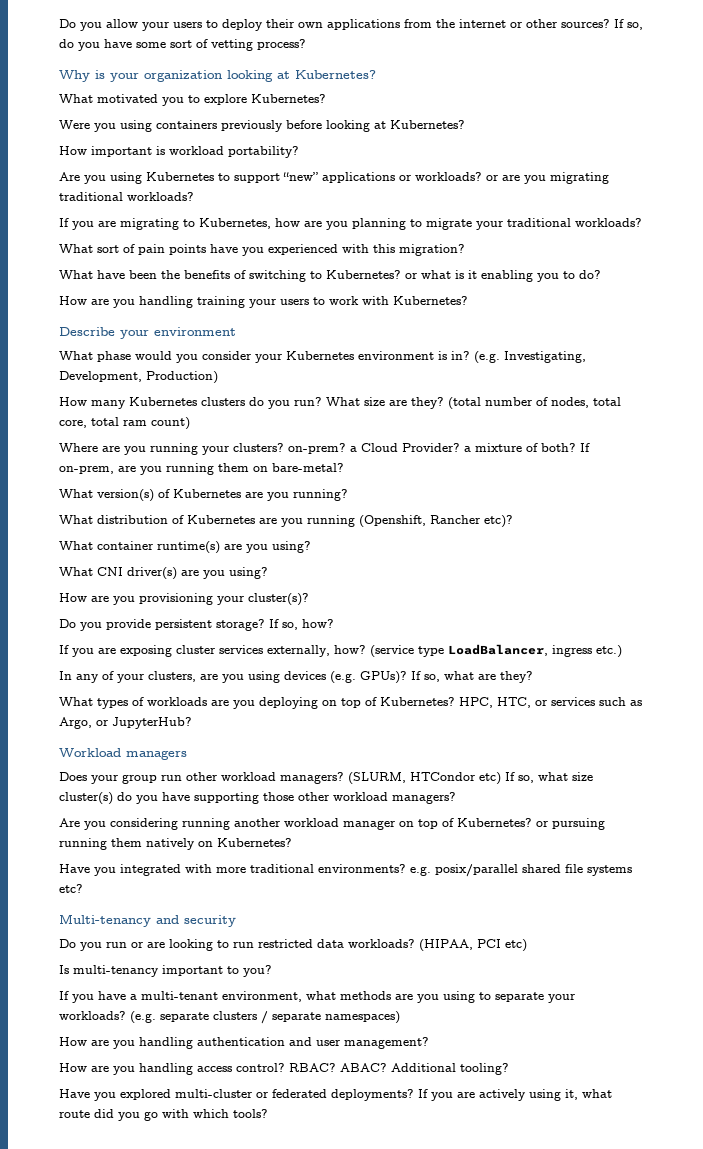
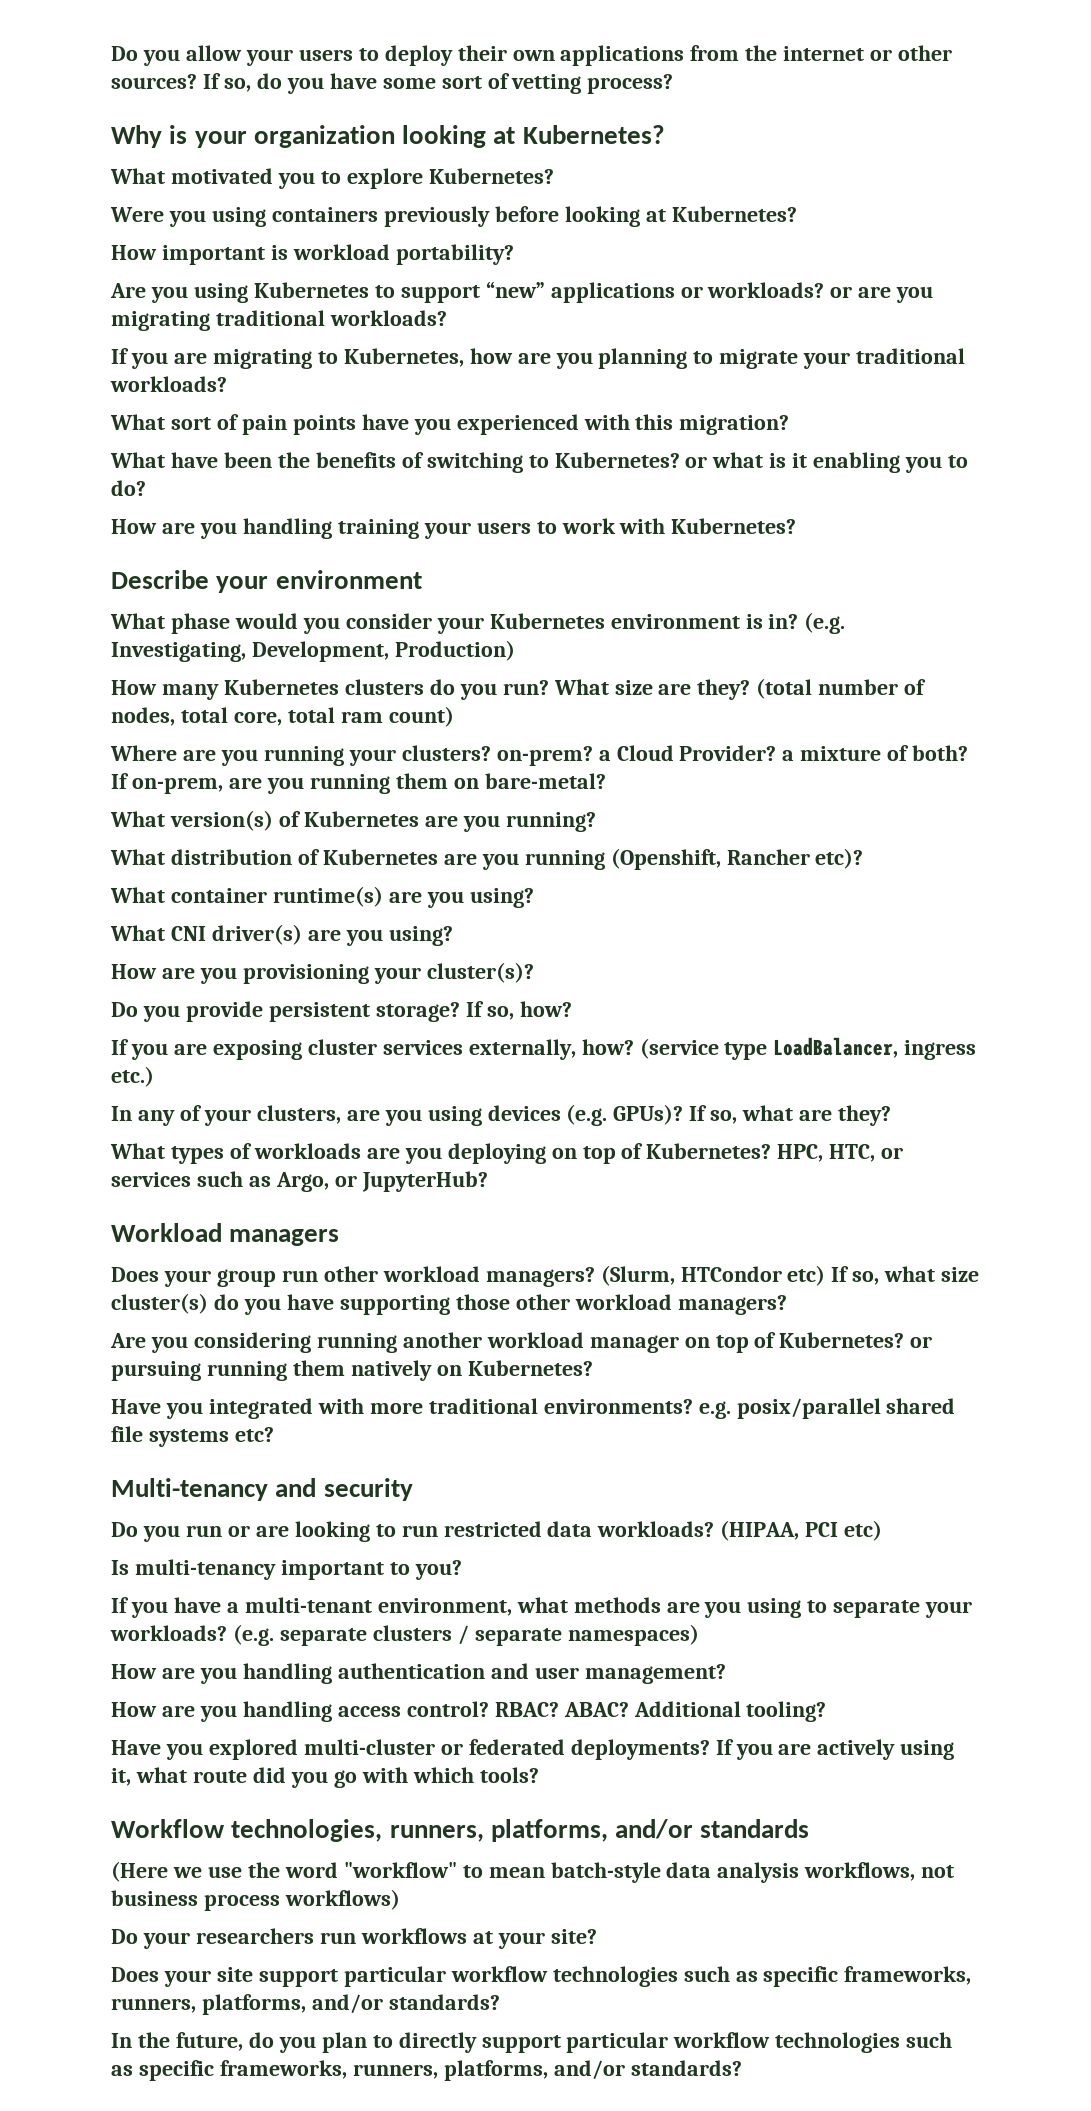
- (SLURM, HTCondor etc) If so, what size cluster(s) do you have supporting those other workload managers?
+ (Slurm, HTCondor etc) If so, what size cluster(s) do you have supporting those other workload managers?
+ Workflow technologies, runners, platforms, and/or standards
+ (Here we use the word "workflow" to mean batch-style data analysis workflows, not business process workflows)
+ Do your researchers run workflows at your site?
+ Does your site support particular workflow technologies such as specific frameworks, runners, platforms, and/or standards?
+ In the future, do you plan to directly support particular workflow technologies such as specific frameworks, runners, platforms, and/or standards?

